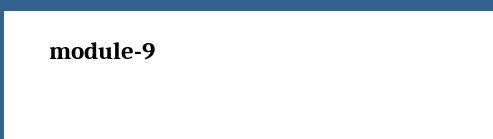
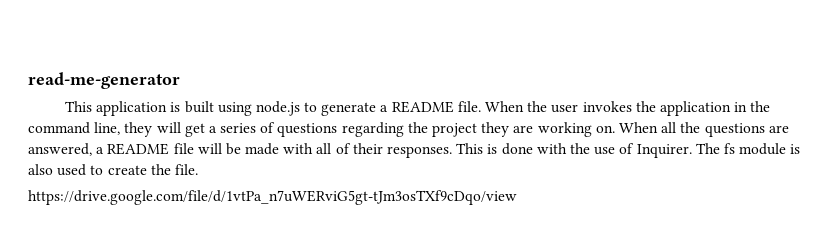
- module-9
+ read-me-generator
+ This application is built using node.js to generate a README file. When the user invokes the application in the command line, they will get a series of questions regarding the project they are working on. When all the questions are answered, a README file will be made with all of their responses. This is done with the use of Inquirer. The fs module is also used to create the file.
+ https://drive.google.com/file/d/1vtPa_n7uWERviG5gt-tJm3osTXf9cDqo/view

